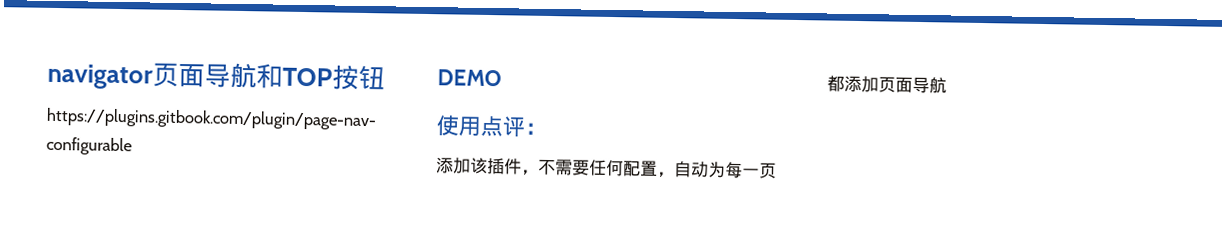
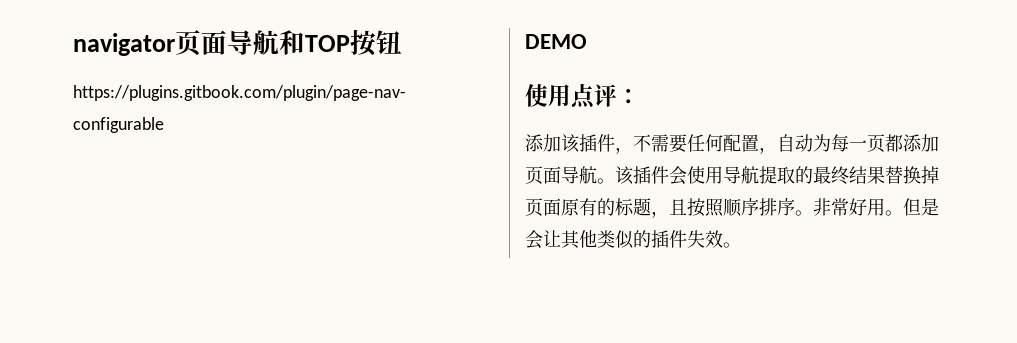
- 添加该插件，不需要任何配置，自动为每一页都添加页面导航
+ 添加该插件，不需要任何配置，自动为每一页都添加页面导航。该插件会使用导航提取的最终结果替换掉页面原有的标题，且按照顺序排序。非常好用。但是会让其他类似的插件失效。

